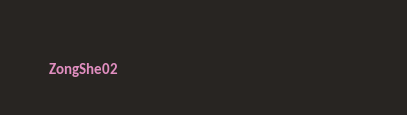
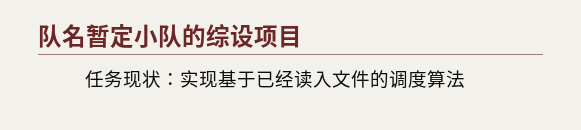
- ZongShe02
+ 队名暂定小队的综设项目
+ 任务现状：实现基于已经读入文件的调度算法

